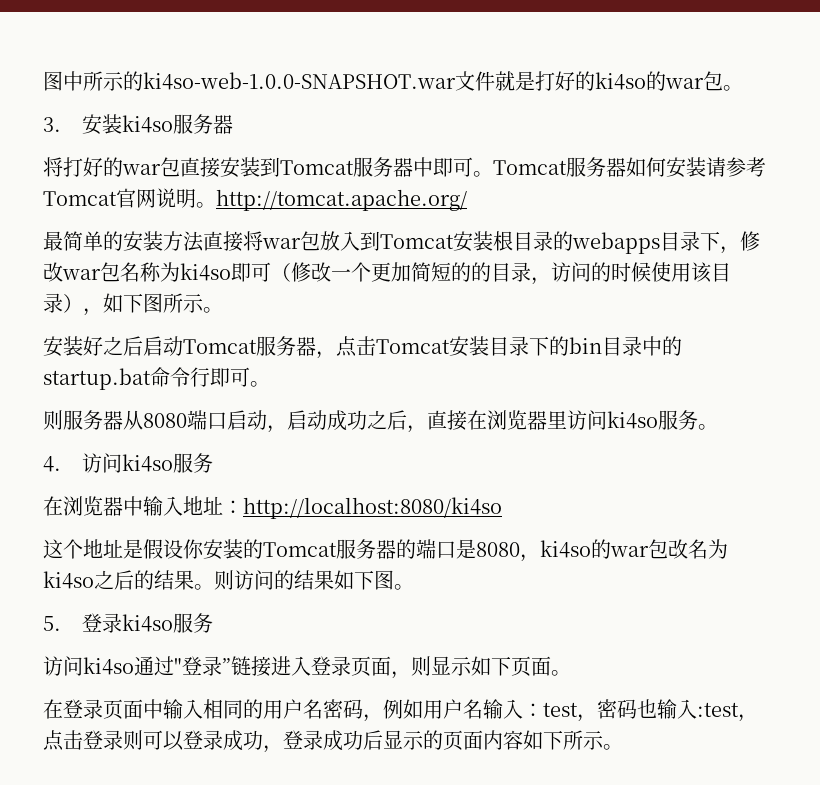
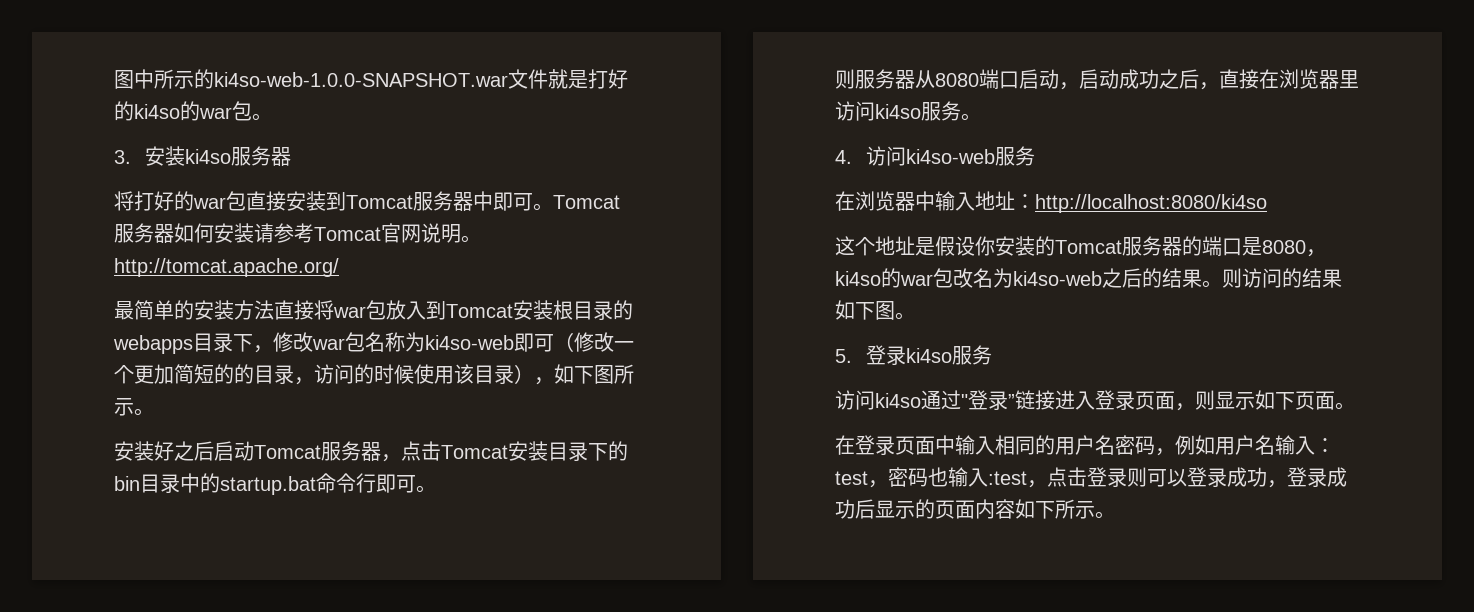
- 最简单的安装方法直接将war包放入到Tomcat安装根目录的webapps目录下，修改war包名称为ki4so即可（修改一个更加简短的的目录，访问的时候使用该目录），如下图所示。
+ 最简单的安装方法直接将war包放入到Tomcat安装根目录的webapps目录下，修改war包名称为ki4so-web即可（修改一个更加简短的的目录，访问的时候使用该目录），如下图所示。
- 4.访问ki4so服务
+ 4.访问ki4so-web服务
- 这个地址是假设你安装的Tomcat服务器的端口是8080，ki4so的war包改名为ki4so之后的结果。
+ 这个地址是假设你安装的Tomcat服务器的端口是8080，ki4so的war包改名为ki4so-web之后的结果。

